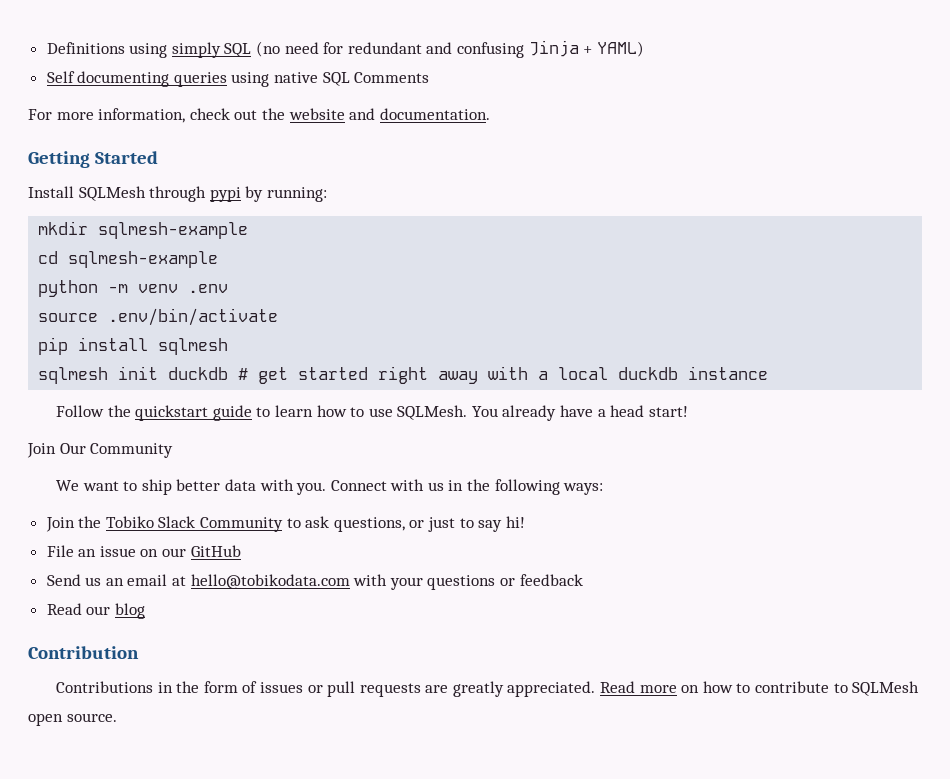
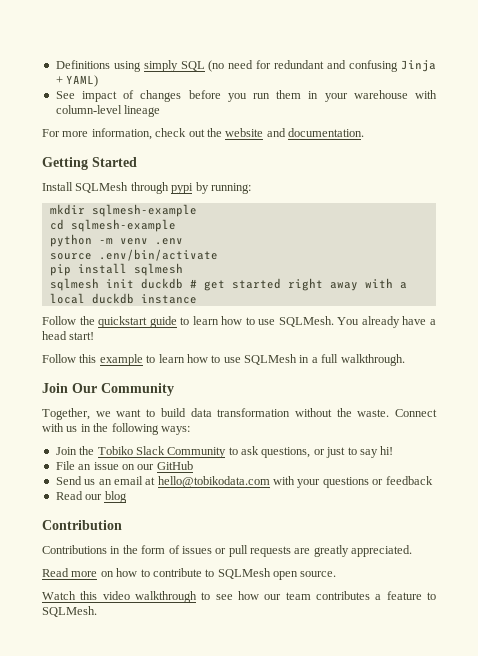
- Self documenting queries using native SQL Comments
+ See impact of changes before you run them in your warehouse with column-level lineage
+ Follow this example to learn how to use SQLMesh in a full walkthrough.
  Join Our Community
- We want to ship better data with you.
+ Together, we want to build data transformation without the waste.
- Contributions in the form of issues or pull requests are greatly appreciated. Read more on how to contribute to SQLMesh open source.
+ Contributions in the form of issues or pull requests are greatly appreciated.
+ Read more on how to contribute to SQLMesh open source.
+ Watch this video walkthrough to see how our team contributes a feature to SQLMesh.

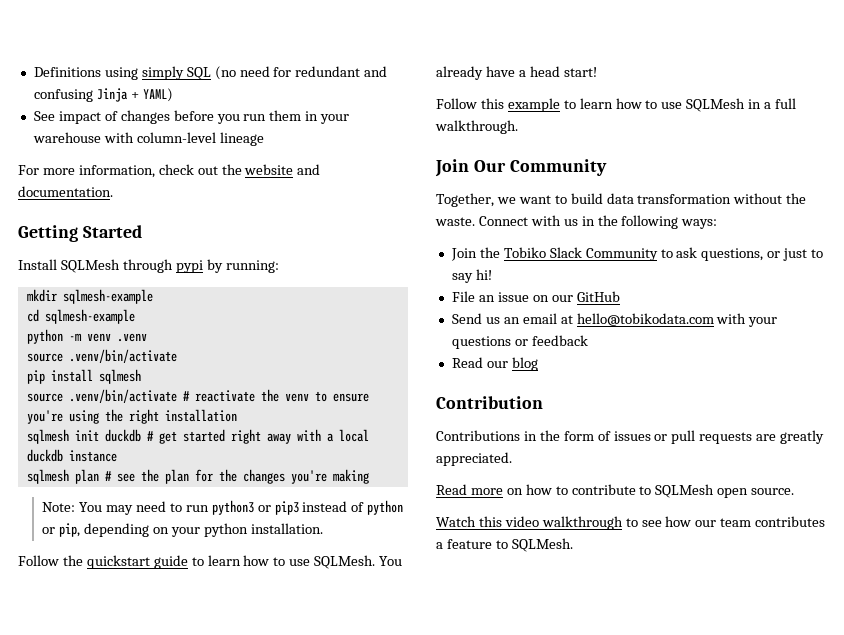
- python -m venv .env
- source .env/bin/activate
+ python -m venv .venv
+ source .venv/bin/activate
+ source .venv/bin/activate # reactivate the venv to ensure you're using the right installation
+ sqlmesh plan # see the plan for the changes you're making
+ Note: You may need to run python3 or pip3 instead of python or pip, depending on your python installation.

